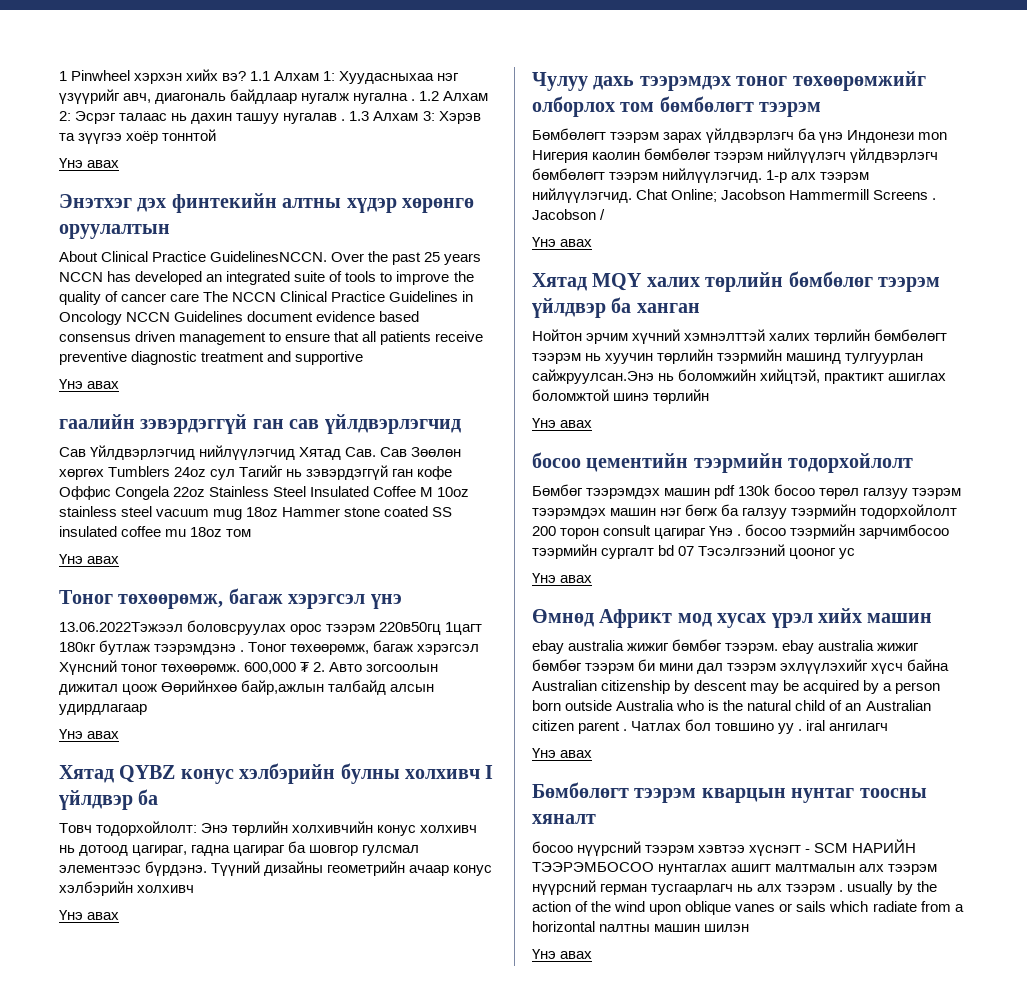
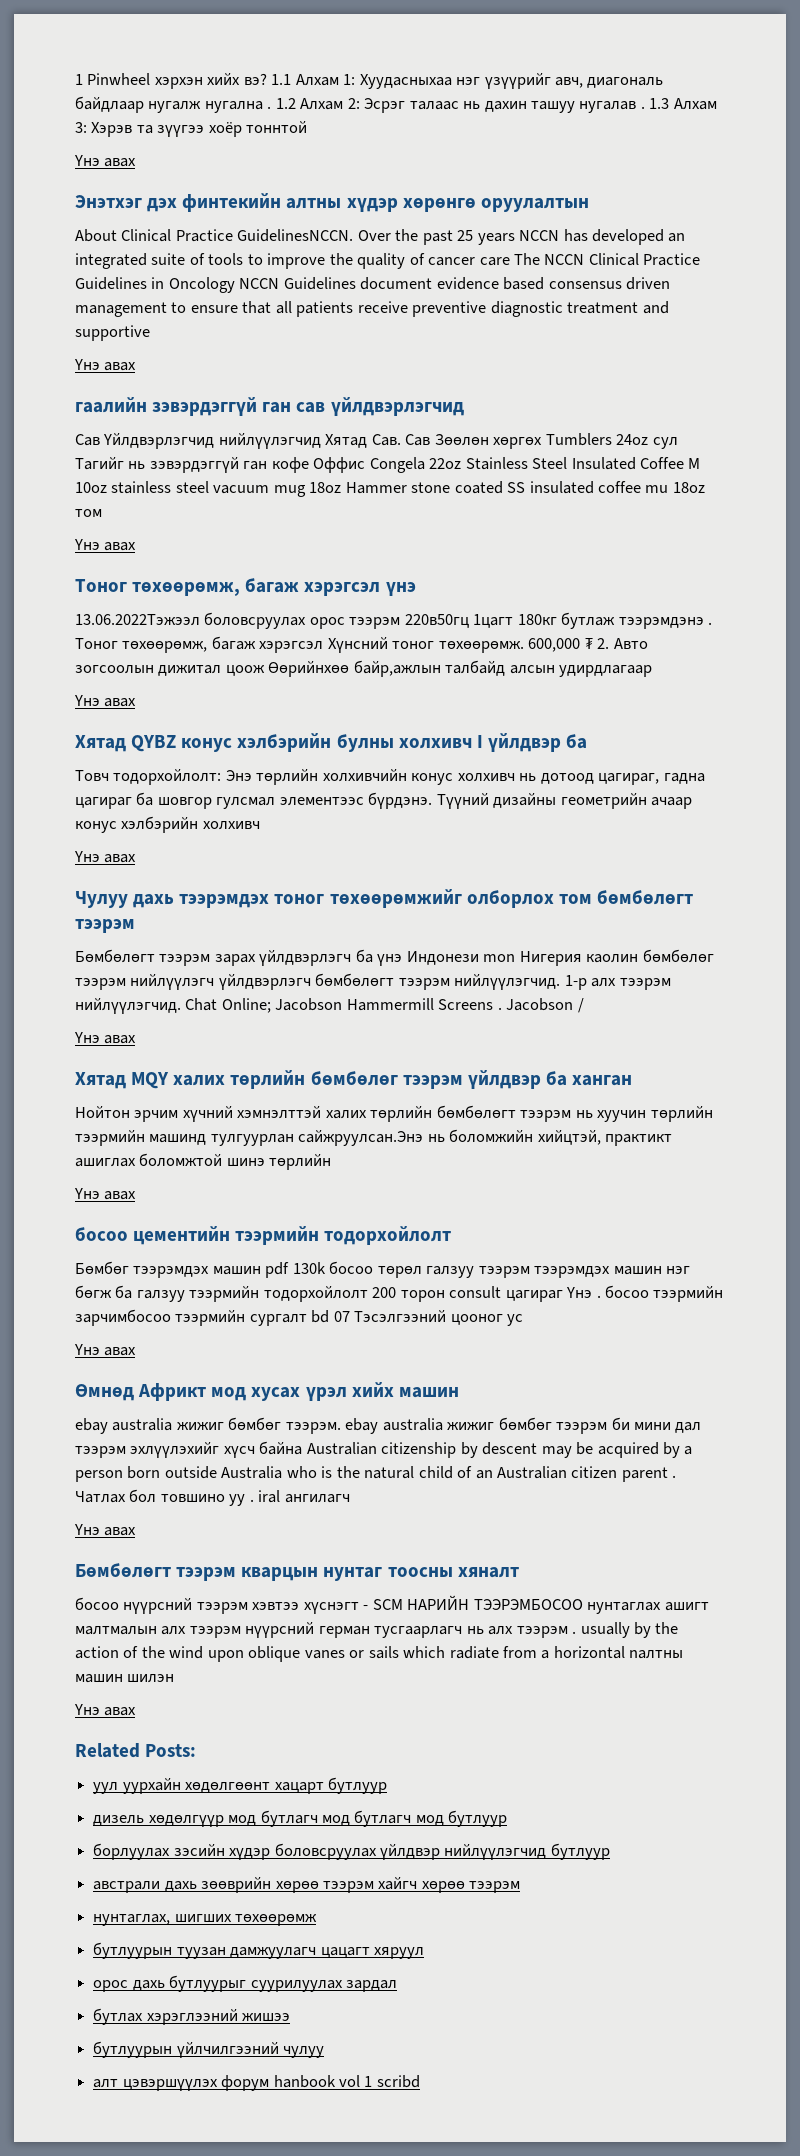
+ Related Posts:
+ уул уурхайн хөдөлгөөнт хацарт бутлуур
+ дизель хөдөлгүүр мод бутлагч мод бутлагч мод бутлуур
+ борлуулах зэсийн хүдэр боловсруулах үйлдвэр нийлүүлэгчид бутлуур
+ австрали дахь зөөврийн хөрөө тээрэм хайгч хөрөө тээрэм
+ нунтаглах, шигших төхөөрөмж
+ бутлуурын туузан дамжуулагч цацагт хяруул
+ орос дахь бутлуурыг суурилуулах зардал
+ бутлах хэрэглээний жишээ
+ бутлуурын үйлчилгээний чулуу
+ алт цэвэршүүлэх форум hanbook vol 1 scribd

